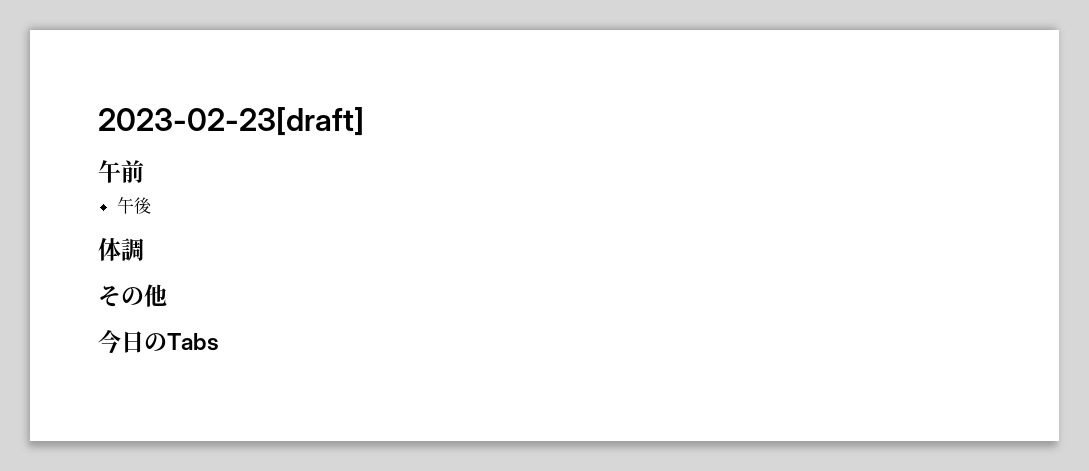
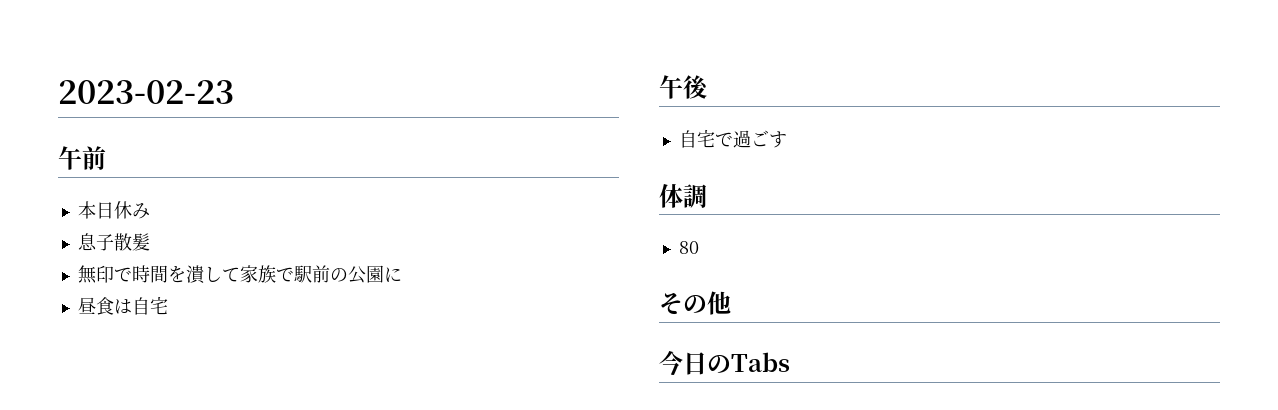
- 2023-02-23[draft]
+ 2023-02-23
+ 本日休み
+ 息子散髪
+ 無印で時間を潰して家族で駅前の公園に
+ 昼食は自宅
  午後
+ 自宅で過ごす
+ 80

